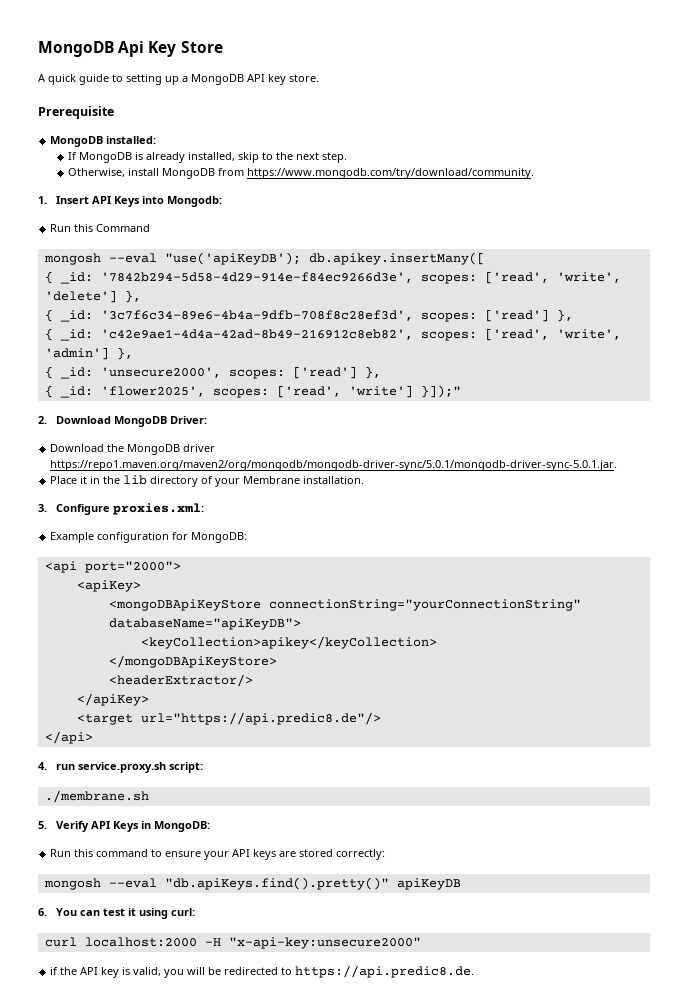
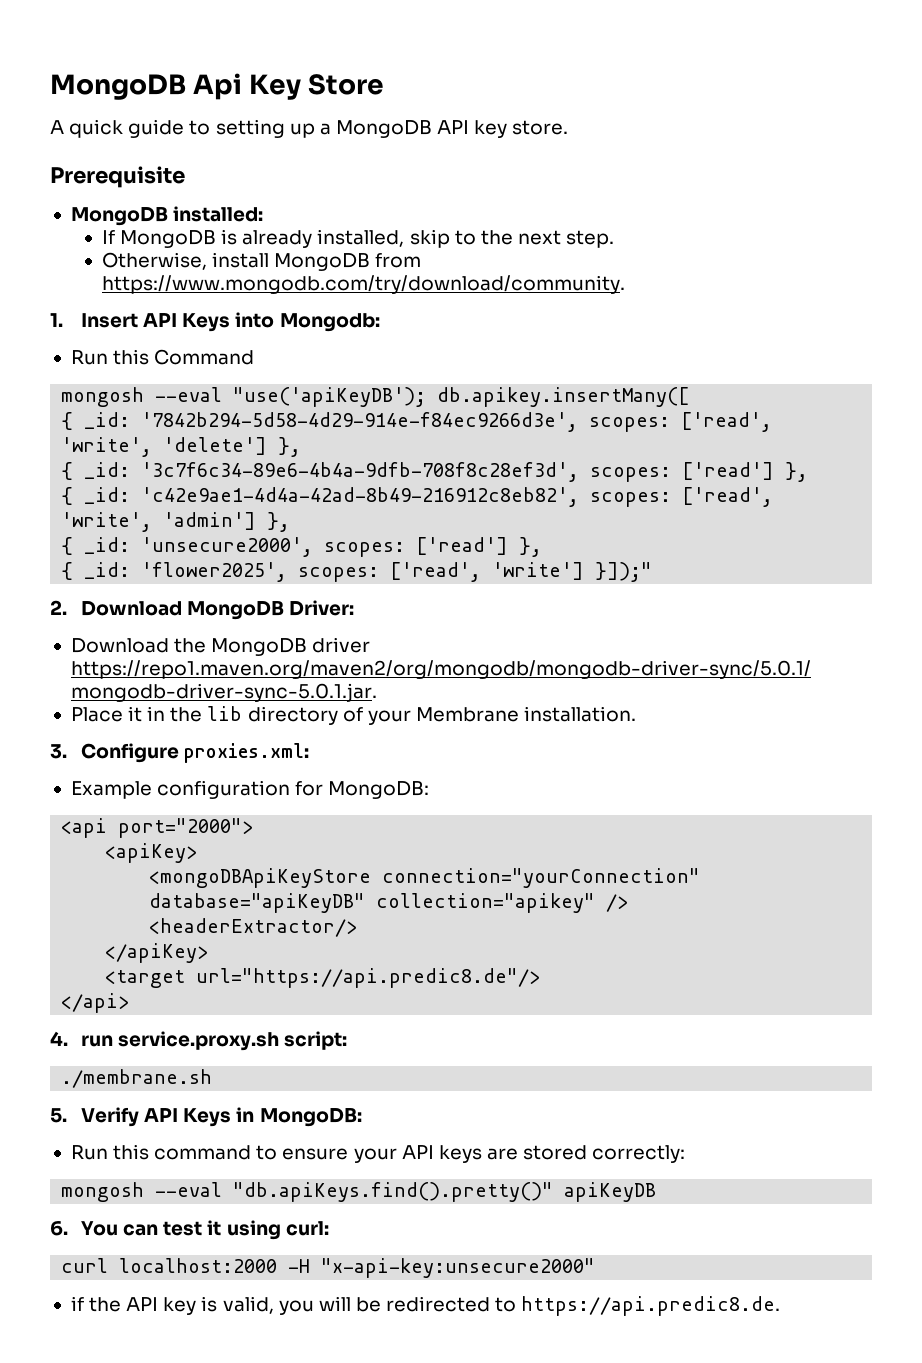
- <mongoDBApiKeyStore connectionString="yourConnectionString" databaseName="apiKeyDB">
- <keyCollection>apikey</keyCollection>
- </mongoDBApiKeyStore>
+ <mongoDBApiKeyStore connection="yourConnection" database="apiKeyDB" collection="apikey" />

